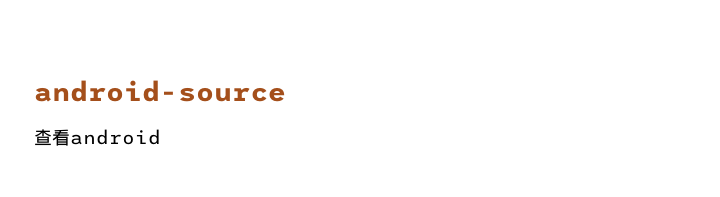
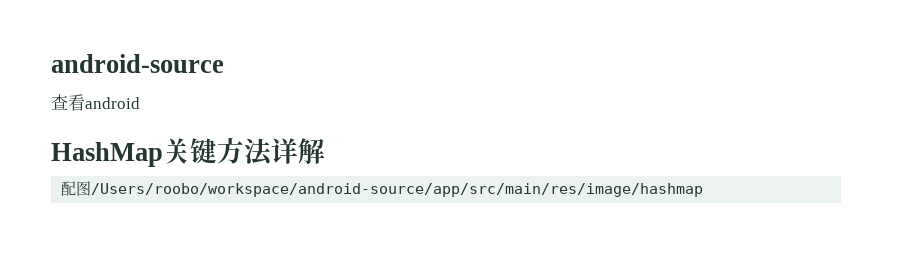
+ HashMap关键方法详解
+ 配图/Users/roobo/workspace/android-source/app/src/main/res/image/hashmap

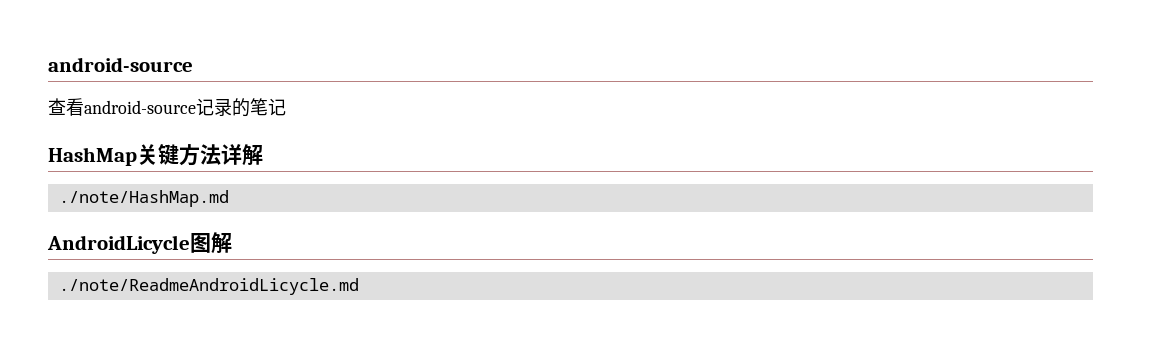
- 查看android
+ 查看android-source记录的笔记
- 配图/Users/roobo/workspace/android-source/app/src/main/res/image/hashmap
+ ./note/HashMap.md
+ AndroidLicycle图解
+ ./note/ReadmeAndroidLicycle.md

